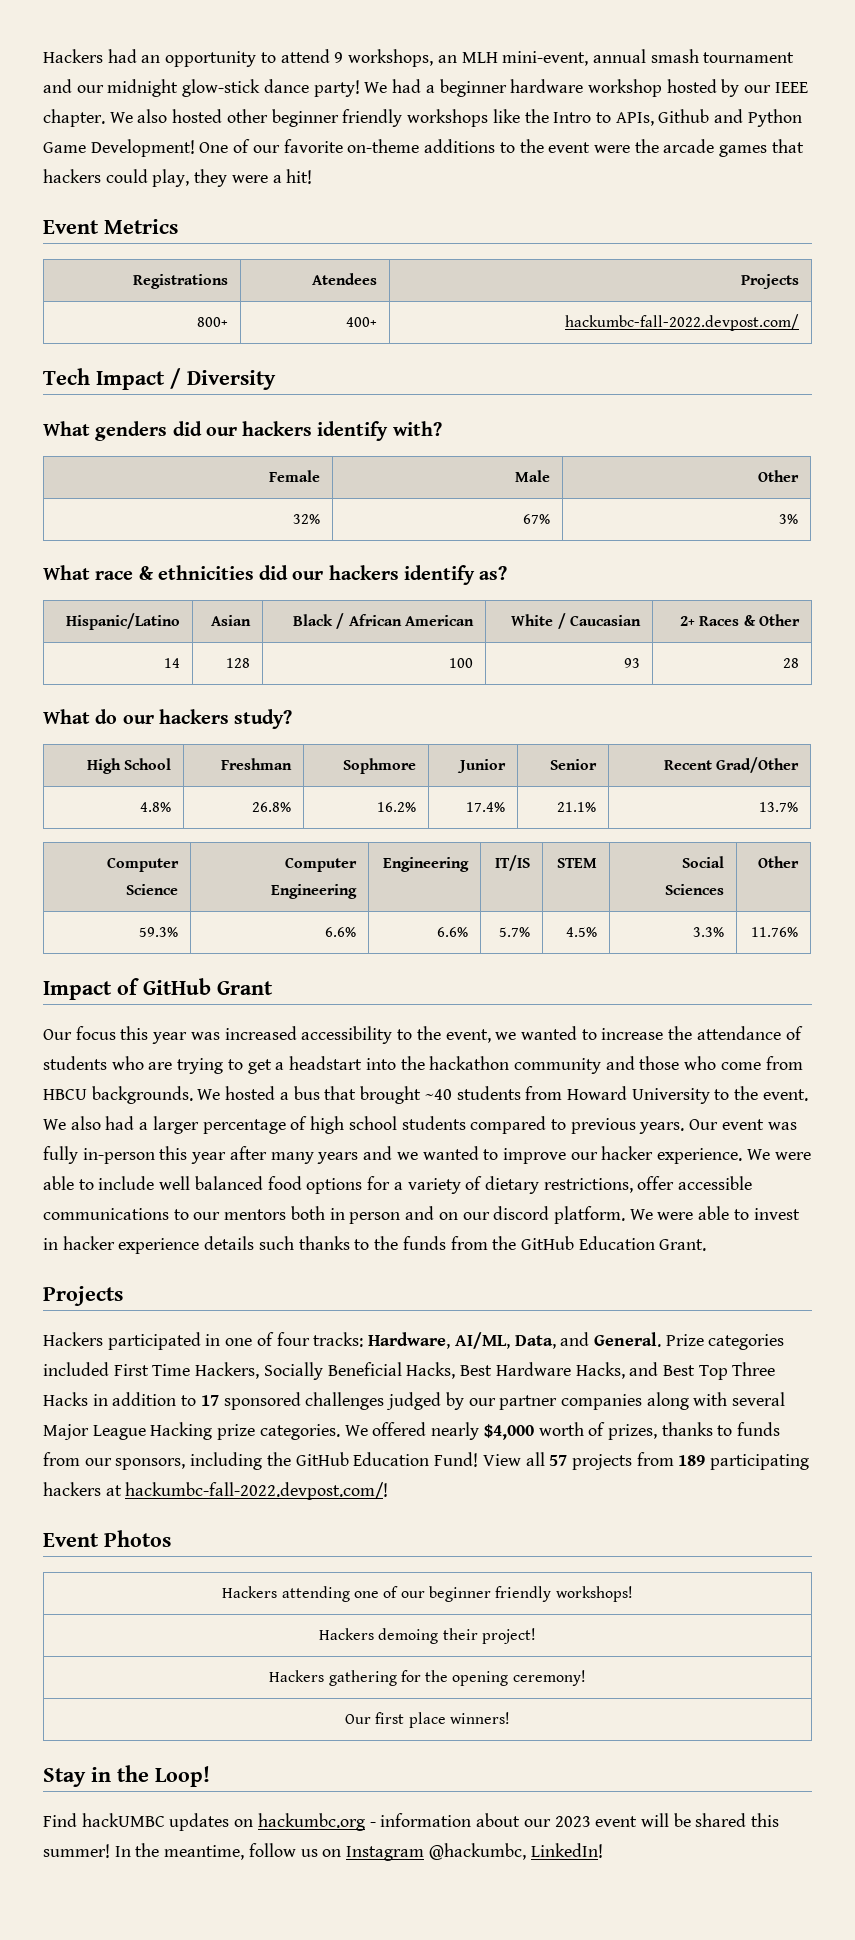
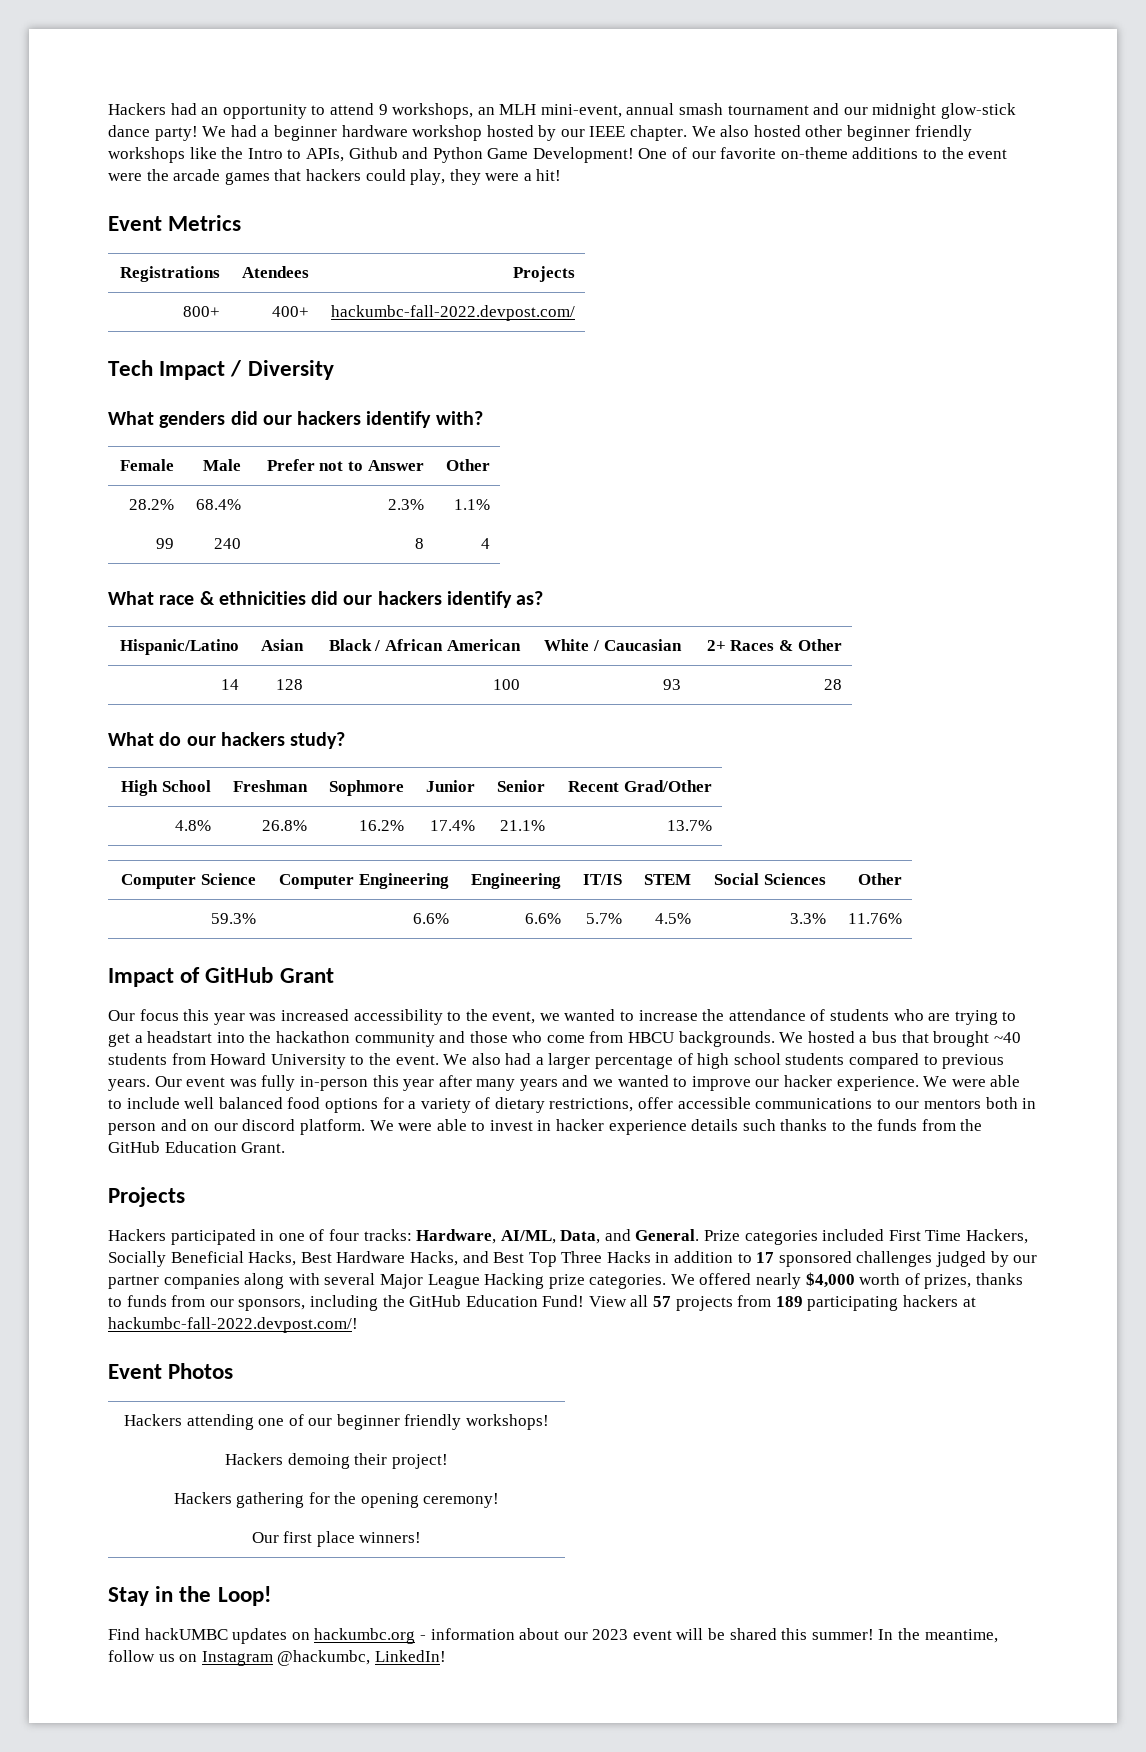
- Female | Male | Other
- 32% | 67% | 3%
+ Female | Male | Prefer not to Answer | Other
+ 28.2% | 68.4% | 2.3% | 1.1%
+ 99 | 240 | 8 | 4

